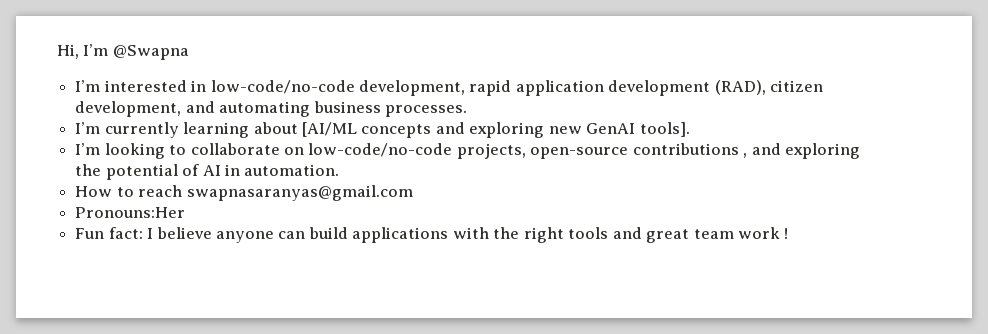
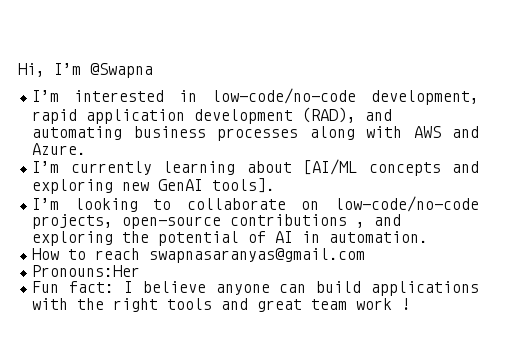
- I’m interested in low-code/no-code development, rapid application development (RAD), citizen development, and automating business processes.
+ I’m interested in low-code/no-code development, rapid application development (RAD), and automating business processes along with AWS and Azure.

